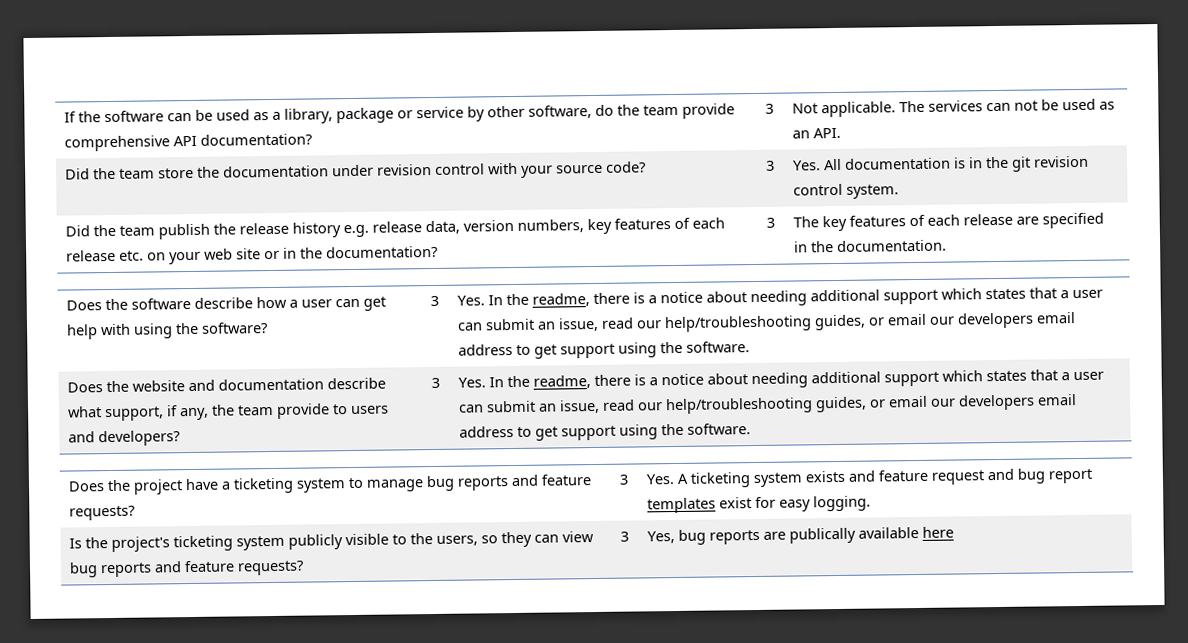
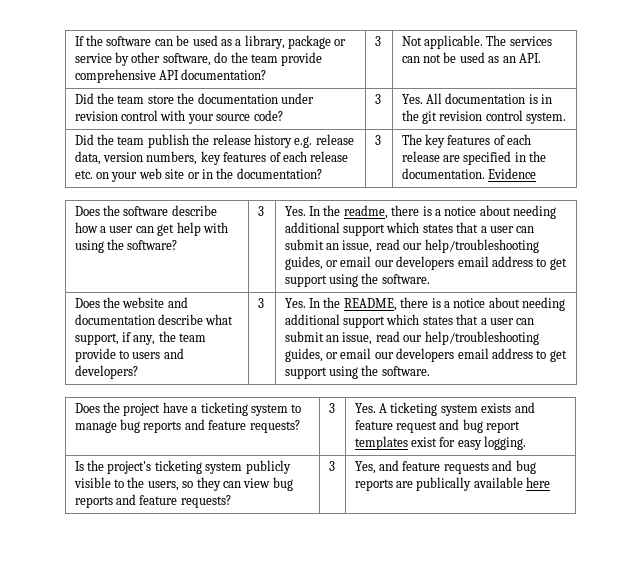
- Did the team publish the release history e.g. release data, version numbers, key features of each release etc. on your web site or in the documentation? | 3 | The key features of each release are specified in the documentation.
+ Did the team publish the release history e.g. release data, version numbers, key features of each release etc. on your web site or in the documentation? | 3 | The key features of each release are specified in the documentation. Evidence
- Does the website and documentation describe what support, if any, the team provide to users and developers? | 3 | Yes. In the readme, there is a notice about needing additional support which states that a user can submit an issue, read our help/troubleshooting guides, or email our developers email address to get support using the software.
+ Does the website and documentation describe what support, if any, the team provide to users and developers? | 3 | Yes. In the README, there is a notice about needing additional support which states that a user can submit an issue, read our help/troubleshooting guides, or email our developers email address to get support using the software.
- Is the project's ticketing system publicly visible to the users, so they can view bug reports and feature requests? | 3 | Yes, bug reports are publically available here
+ Is the project's ticketing system publicly visible to the users, so they can view bug reports and feature requests? | 3 | Yes, and feature requests and bug reports are publically available here

